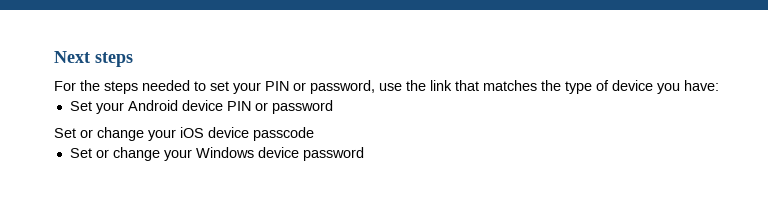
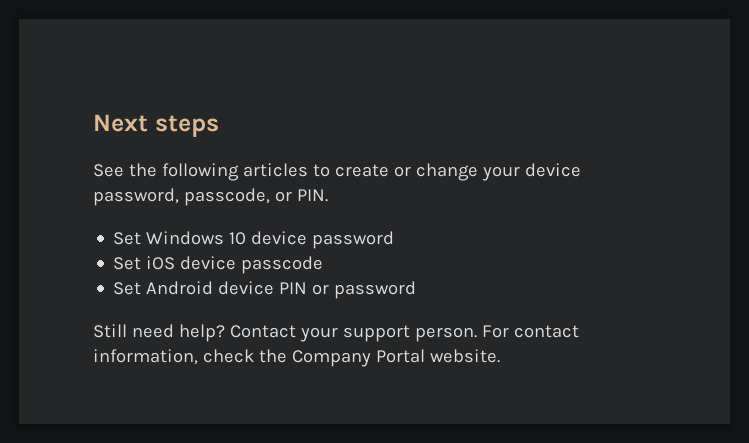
- For the steps needed to set your PIN or password, use the link that matches the type of device you have:
- Set your Android device PIN or password
+ See the following articles to create or change your device password, passcode, or PIN.
+ Set Windows 10 device password
+ Set iOS device passcode
+ Set Android device PIN or password
- Set or change your iOS device passcode
- Set or change your Windows device password
+ Still need help? Contact your support person. For contact information, check the Company Portal website.

